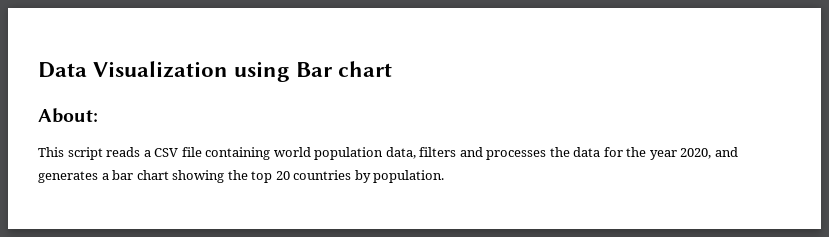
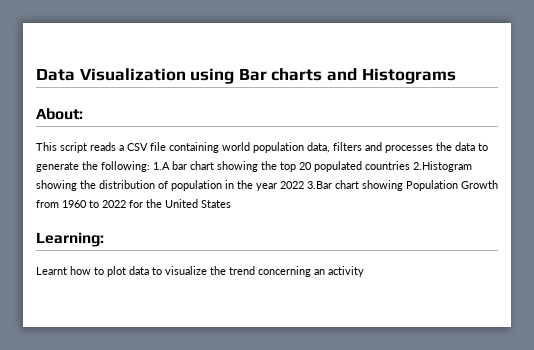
- Data Visualization using Bar chart
+ Data Visualization using Bar charts and Histograms
- This script reads a CSV file containing world population data, filters and processes the data for the year 2020, and generates a bar chart showing the top 20 countries by population.
+ This script reads a CSV file containing world population data, filters and processes the data to generate the following: 1.A bar chart showing the top 20 populated countries 2.Histogram showing the distribution of population in the year 2022 3.Bar chart showing Population Growth from 1960 to 2022 for the United States
+ Learning:
+ Learnt how to plot data to visualize the trend concerning an activity

